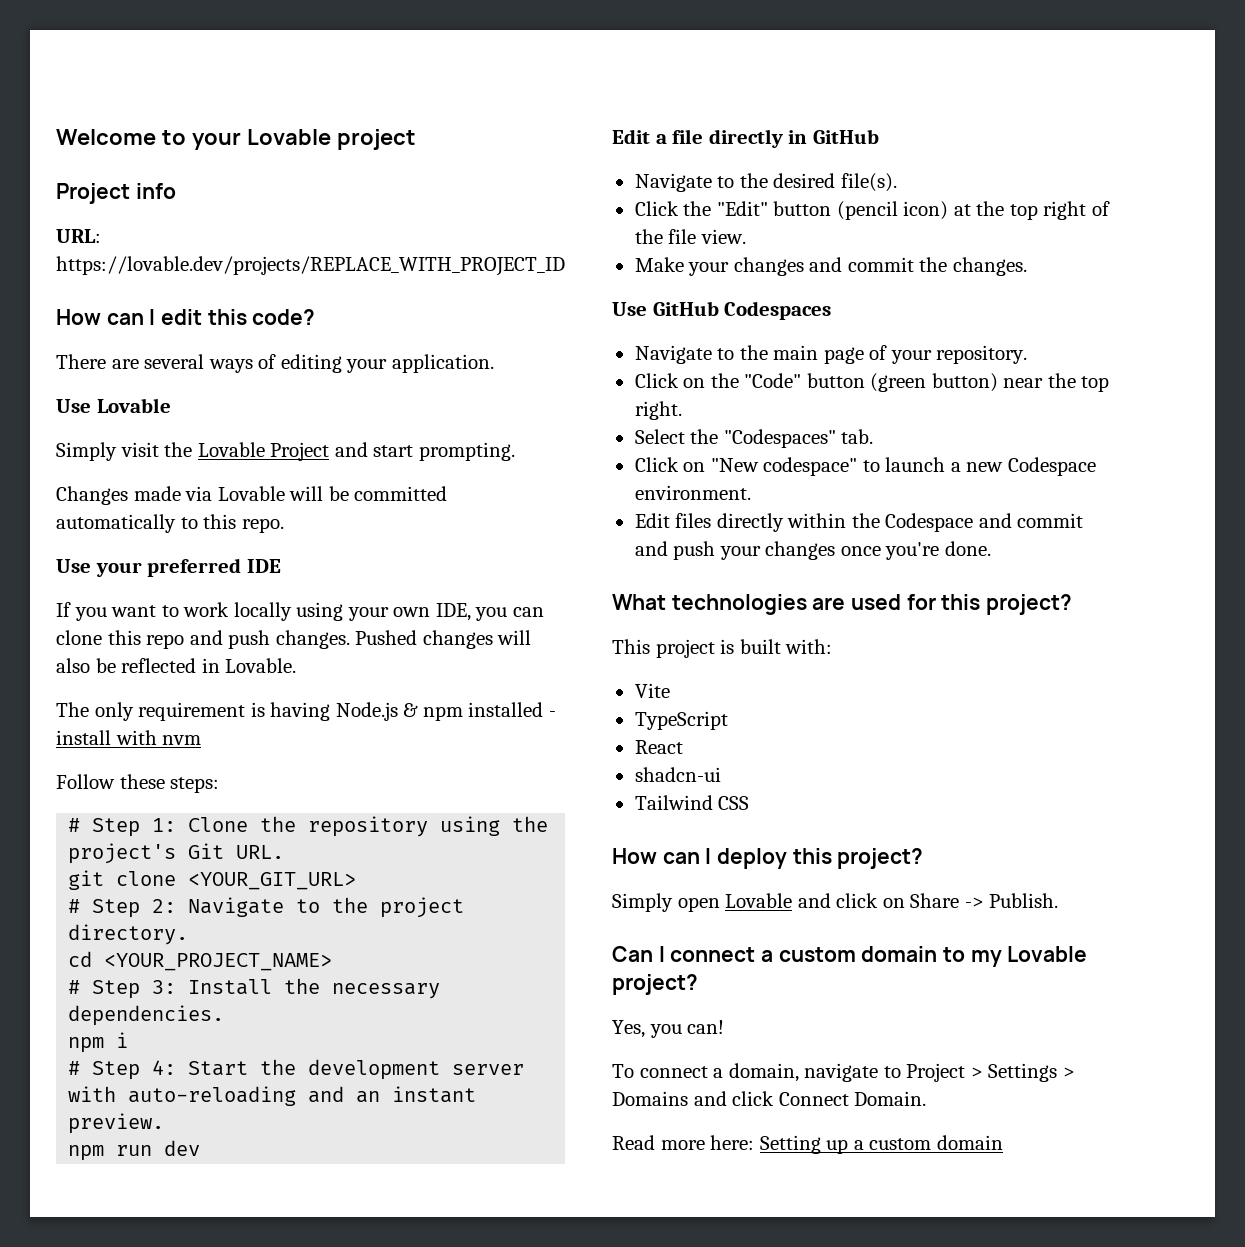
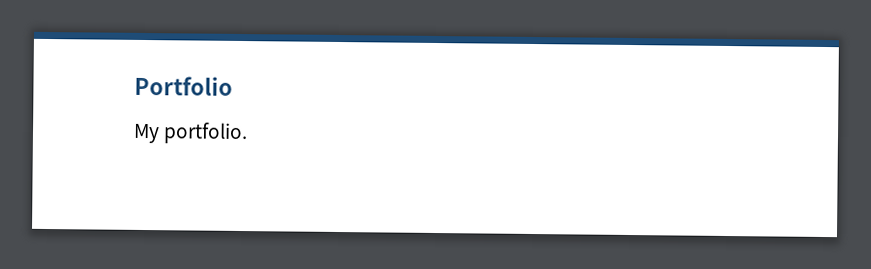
- Welcome to your Lovable project
- Project info
- URL: https://lovable.dev/projects/REPLACE_WITH_PROJECT_ID
- How can I edit this code?
- There are several ways of editing your application.
- Use Lovable
- Simply visit the Lovable Project and start prompting.
- Changes made via Lovable will be committed automatically to this repo.
- Use your preferred IDE
- If you want to work locally using your own IDE, you can clone this repo and push changes. Pushed changes will also be reflected in Lovable.
- The only requirement is having Node.js & npm installed - install with nvm
- Follow these steps:
- # Step 1: Clone the repository using the project's Git URL.
- git clone <YOUR_GIT_URL>
- # Step 2: Navigate to the project directory.
- cd <YOUR_PROJECT_NAME>
- # Step 3: Install the necessary dependencies.
- npm i
- # Step 4: Start the development server with auto-reloading and an instant preview.
- npm run dev
- Edit a file directly in GitHub
- Navigate to the desired file(s).
- Click the "Edit" button (pencil icon) at the top right of the file view.
- Make your changes and commit the changes.
- Use GitHub Codespaces
- Navigate to the main page of your repository.
- Click on the "Code" button (green button) near the top right.
- Select the "Codespaces" tab.
- Click on "New codespace" to launch a new Codespace environment.
- Edit files directly within the Codespace and commit and push your changes once you're done.
- What technologies are used for this project?
- This project is built with:
- Vite
- TypeScript
- React
- shadcn-ui
- Tailwind CSS
- How can I deploy this project?
- Simply open Lovable and click on Share -> Publish.
- Can I connect a custom domain to my Lovable project?
- Yes, you can!
- To connect a domain, navigate to Project > Settings > Domains and click Connect Domain.
- Read more here: Setting up a custom domain
+ Portfolio
+ My portfolio.

